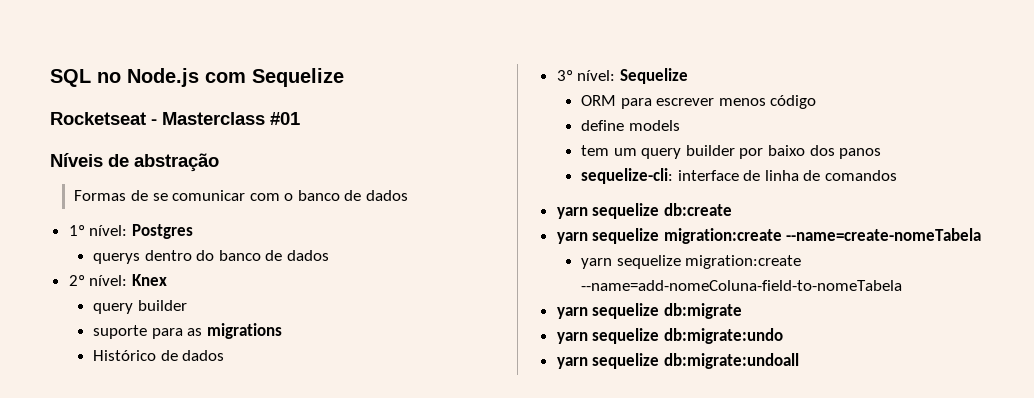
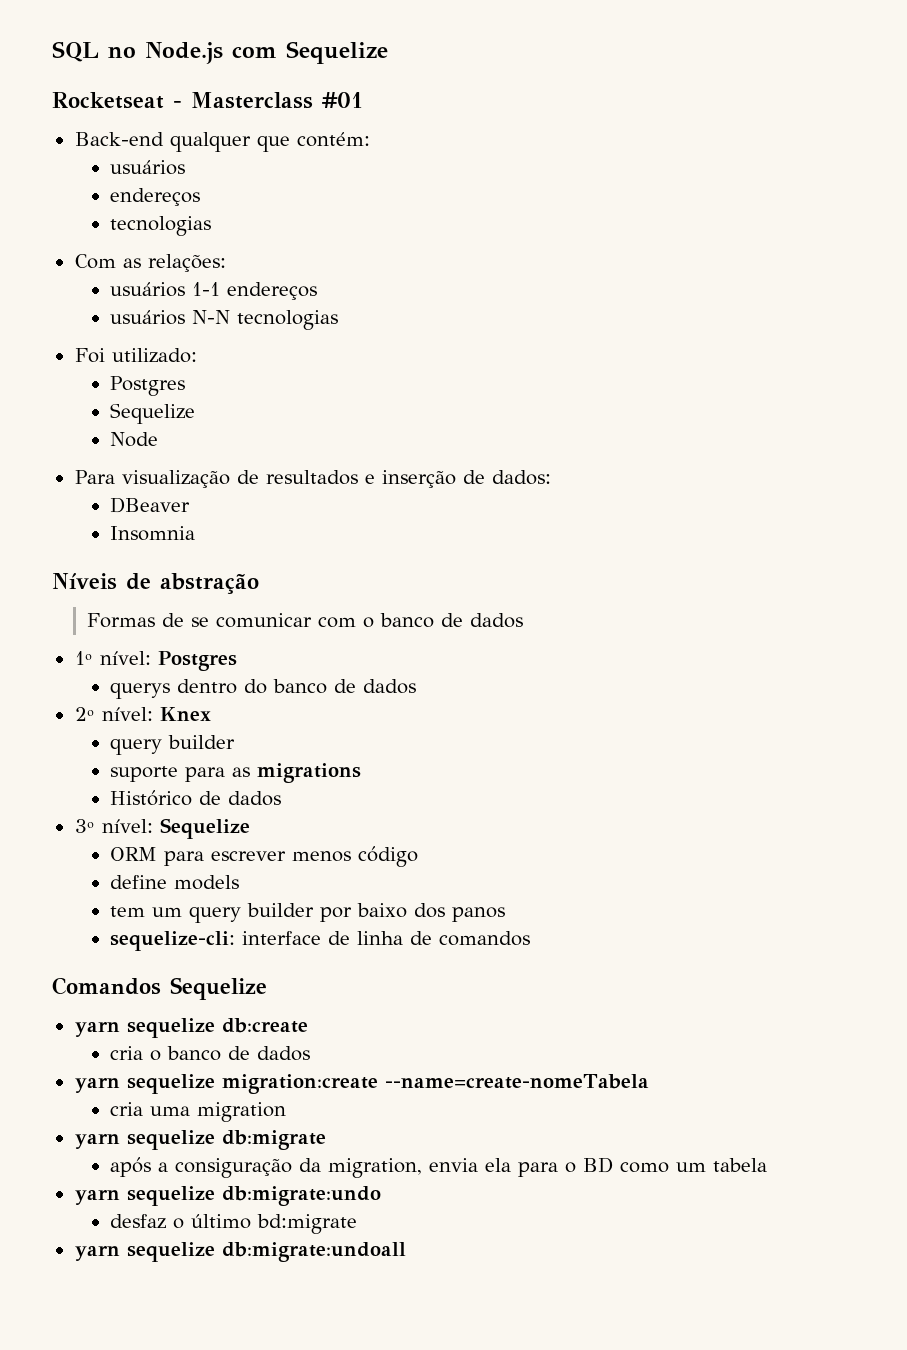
+ Back-end qualquer que contém:
+ usuários
+ endereços
+ tecnologias
+ Com as relações:
+ usuários 1-1 endereços
+ usuários N-N tecnologias
+ Foi utilizado:
+ Postgres
+ Sequelize
+ Node
+ Para visualização de resultados e inserção de dados:
+ DBeaver
+ Insomnia
+ Comandos Sequelize
+ cria o banco de dados
- yarn sequelize migration:create --name=add-nomeColuna-field-to-nomeTabela
+ cria uma migration
+ após a consiguração da migration, envia ela para o BD como um tabela
+ desfaz o último bd:migrate

